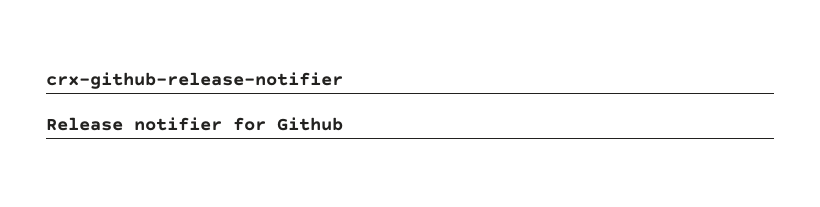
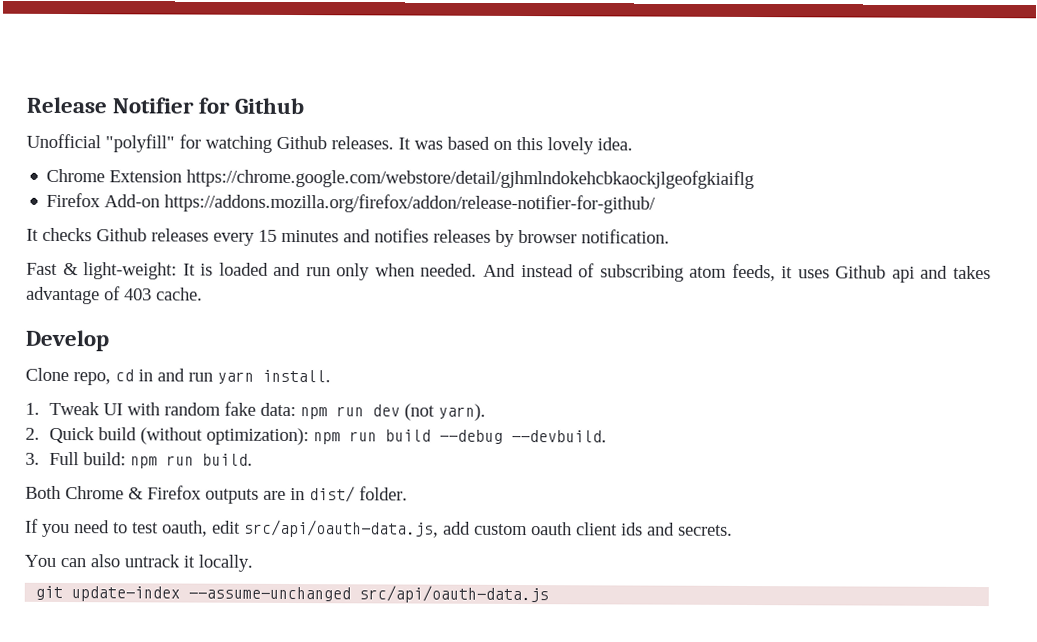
- crx-github-release-notifier
- Release notifier for Github
+ Release Notifier for Github
+ Unofficial "polyfill" for watching Github releases. It was based on this lovely idea.
+ Chrome Extension https://chrome.google.com/webstore/detail/gjhmlndokehcbkaockjlgeofgkiaiflg
+ Firefox Add-on https://addons.mozilla.org/firefox/addon/release-notifier-for-github/
+ It checks Github releases every 15 minutes and notifies releases by browser notification.
+ Fast & light-weight: It is loaded and run only when needed. And instead of subscribing atom feeds, it uses Github api and takes advantage of 403 cache.
+ Develop
+ Clone repo, cd in and run yarn install.
+ 1. Tweak UI with random fake data: npm run dev (not yarn).
+ 2. Quick build (without optimization): npm run build --debug --devbuild.
+ 3. Full build: npm run build.
+ Both Chrome & Firefox outputs are in dist/ folder.
+ If you need to test oauth, edit src/api/oauth-data.js, add custom oauth client ids and secrets.
+ You can also untrack it locally.
+ git update-index --assume-unchanged src/api/oauth-data.js

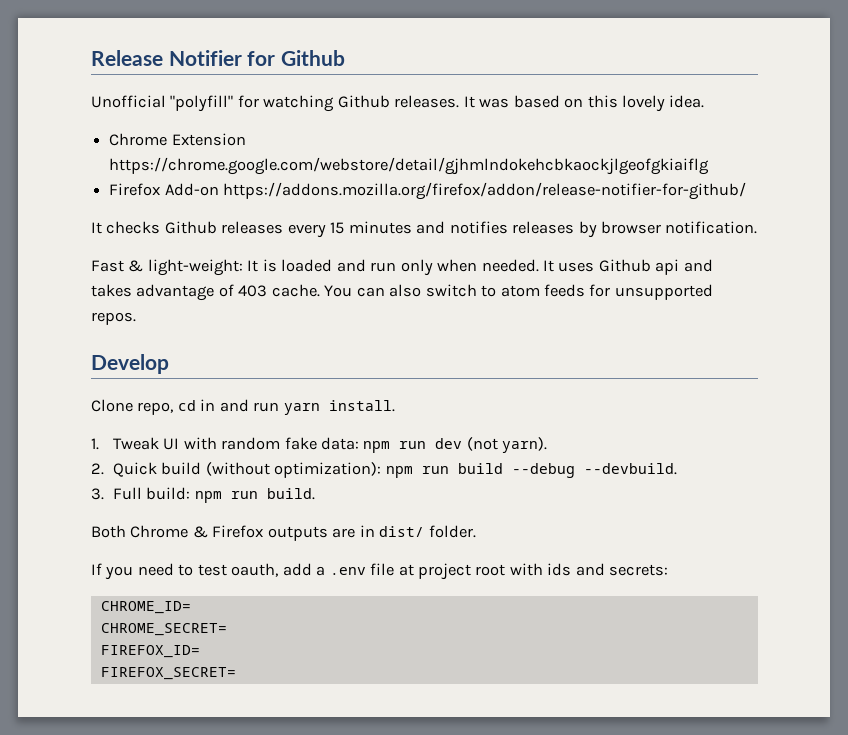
- And instead of subscribing atom feeds, it uses Github api and takes advantage of 403 cache.
+ It uses Github api and takes advantage of 403 cache. You can also switch to atom feeds for unsupported repos.
- If you need to test oauth, edit src/api/oauth-data.js, add custom oauth client ids and secrets.
- You can also untrack it locally.
- git update-index --assume-unchanged src/api/oauth-data.js
+ If you need to test oauth, add a .env file at project root with ids and secrets:
+ CHROME_ID=
+ CHROME_SECRET=
+ FIREFOX_ID=
+ FIREFOX_SECRET=

